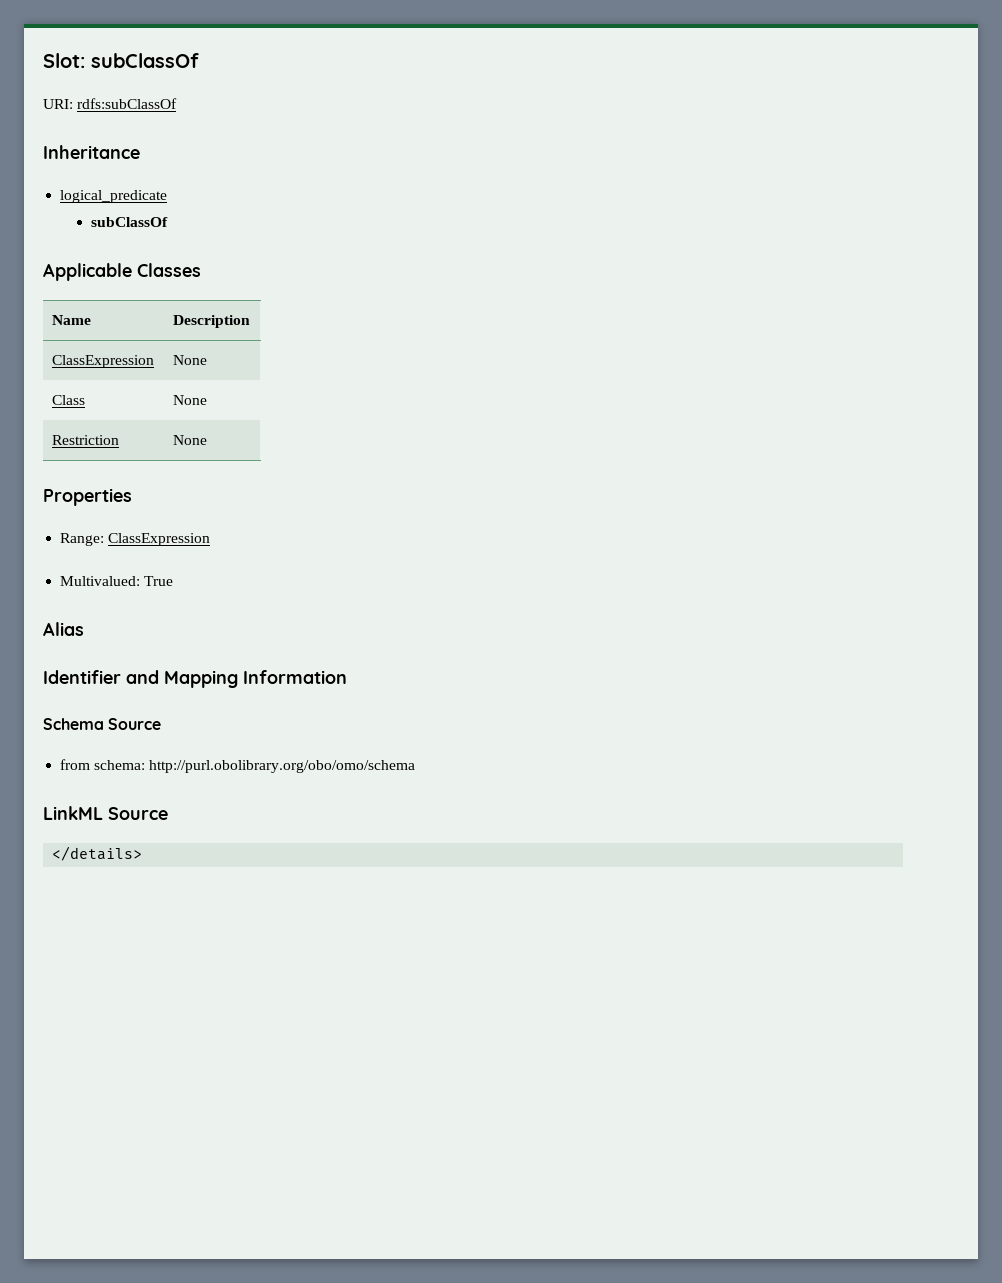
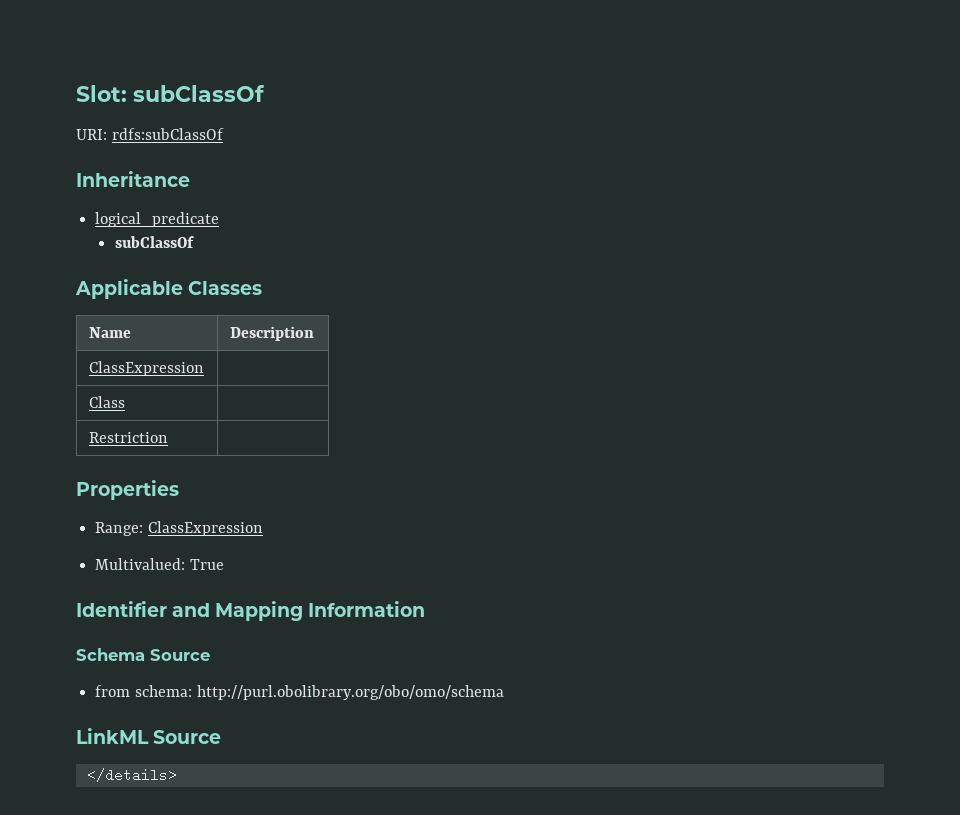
- ClassExpression | None
+ ClassExpression |
- Class | None
+ Class |
- Restriction | None
+ Restriction |
- Alias

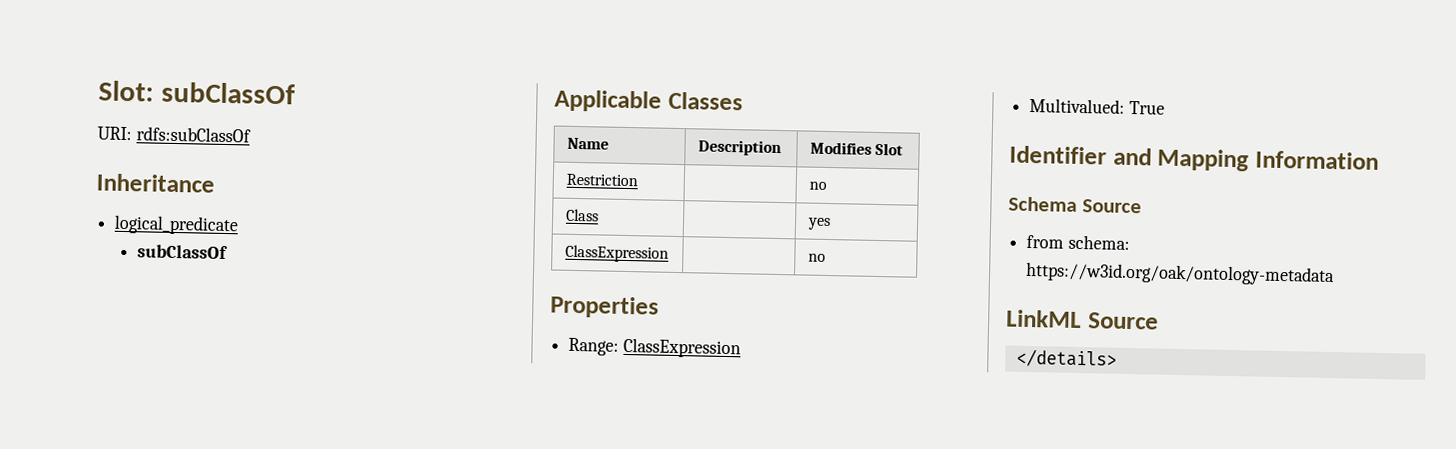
- Name | Description
+ Name | Description | Modifies Slot
+ Restriction | | no
+ Class | | yes
- ClassExpression |
- Class |
- Restriction |
+ ClassExpression | | no
- from schema: http://purl.obolibrary.org/obo/omo/schema
+ from schema: https://w3id.org/oak/ontology-metadata

